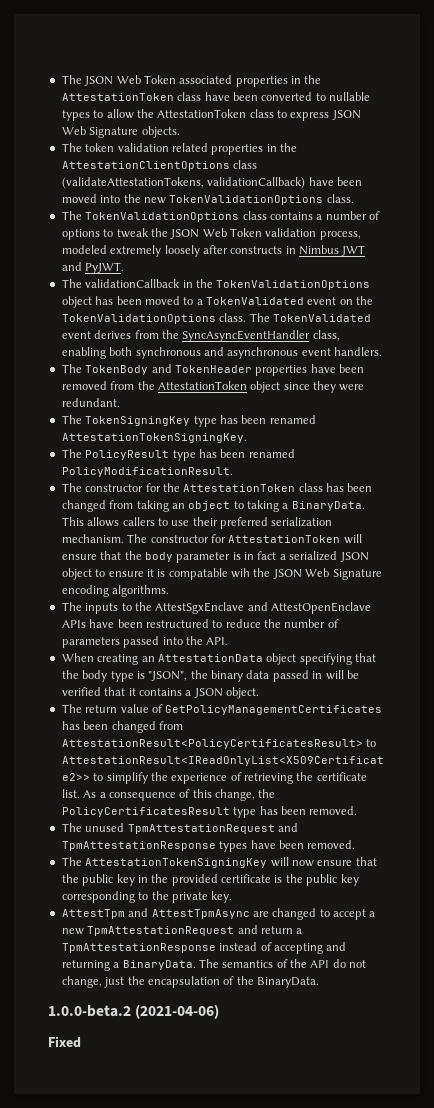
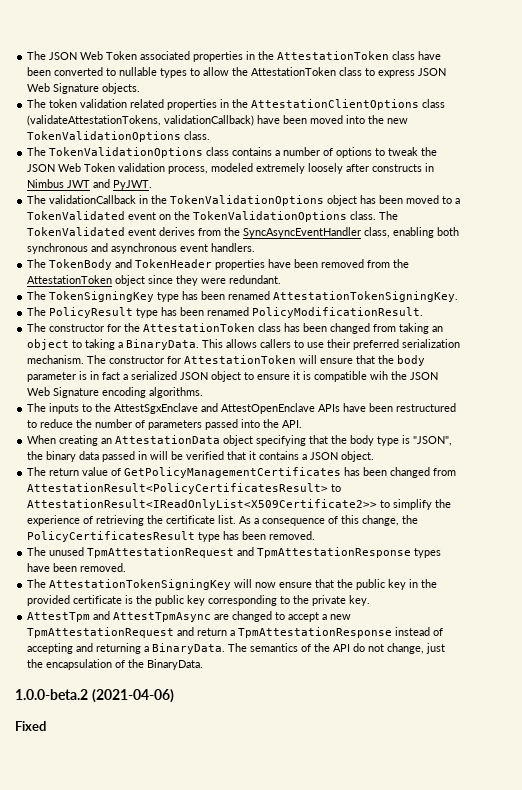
- The constructor for AttestationToken will ensure that the body parameter is in fact a serialized JSON object to ensure it is compatable wih the JSON Web Signature encoding algorithms.
+ The constructor for AttestationToken will ensure that the body parameter is in fact a serialized JSON object to ensure it is compatible wih the JSON Web Signature encoding algorithms.

